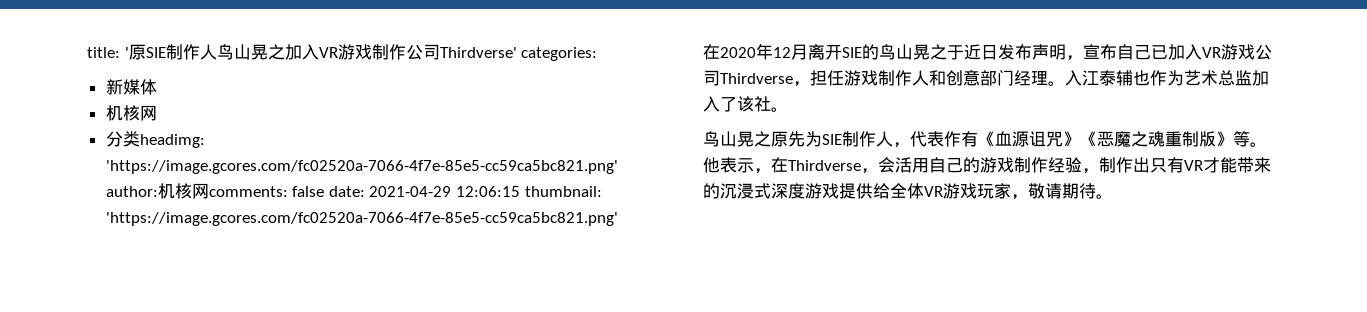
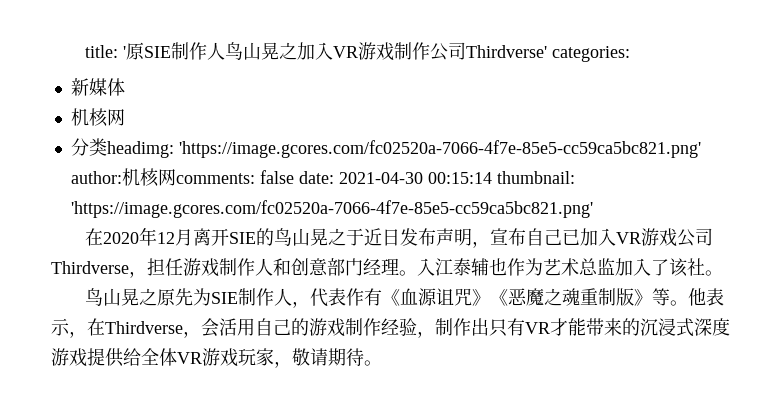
- 分类headimg: 'https://image.gcores.com/fc02520a-7066-4f7e-85e5-cc59ca5bc821.png' author:机核网comments: false date: 2021-04-29 12:06:15 thumbnail: 'https://image.gcores.com/fc02520a-7066-4f7e-85e5-cc59ca5bc821.png'
+ 分类headimg: 'https://image.gcores.com/fc02520a-7066-4f7e-85e5-cc59ca5bc821.png' author:机核网comments: false date: 2021-04-30 00:15:14 thumbnail: 'https://image.gcores.com/fc02520a-7066-4f7e-85e5-cc59ca5bc821.png'

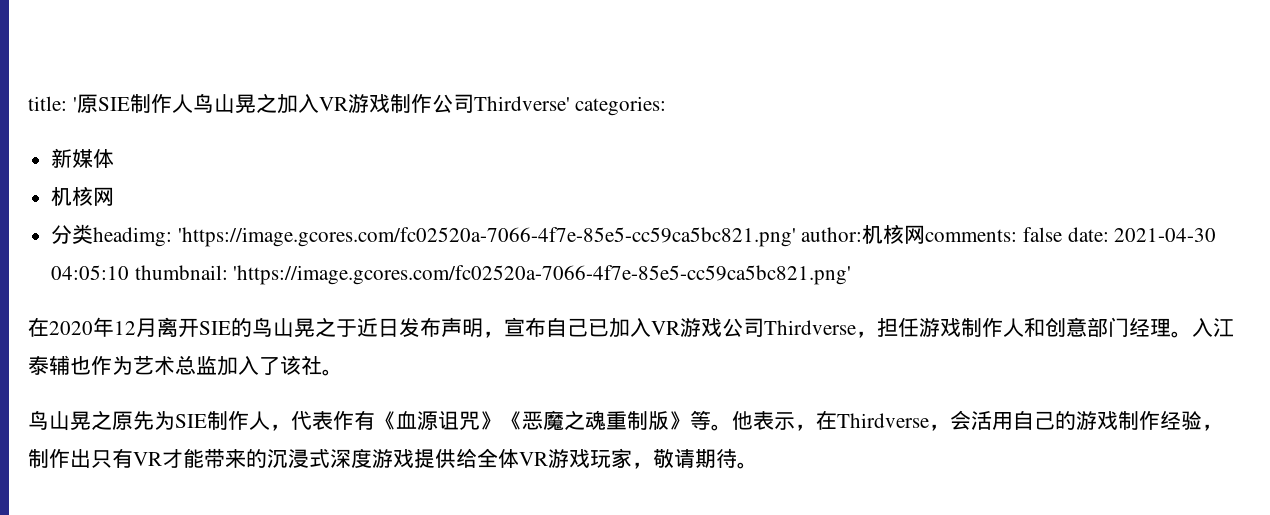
- 分类headimg: 'https://image.gcores.com/fc02520a-7066-4f7e-85e5-cc59ca5bc821.png' author:机核网comments: false date: 2021-04-30 00:15:14 thumbnail: 'https://image.gcores.com/fc02520a-7066-4f7e-85e5-cc59ca5bc821.png'
+ 分类headimg: 'https://image.gcores.com/fc02520a-7066-4f7e-85e5-cc59ca5bc821.png' author:机核网comments: false date: 2021-04-30 04:05:10 thumbnail: 'https://image.gcores.com/fc02520a-7066-4f7e-85e5-cc59ca5bc821.png'

